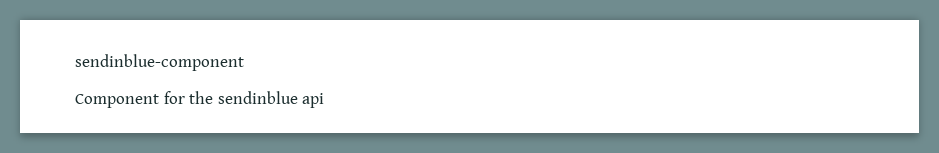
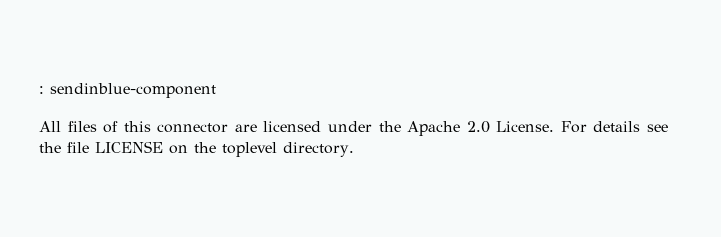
- sendinblue-component
+ : sendinblue-component
- Component for the sendinblue api
+ All files of this connector are licensed under the Apache 2.0 License. For details see the file LICENSE on the toplevel directory.

